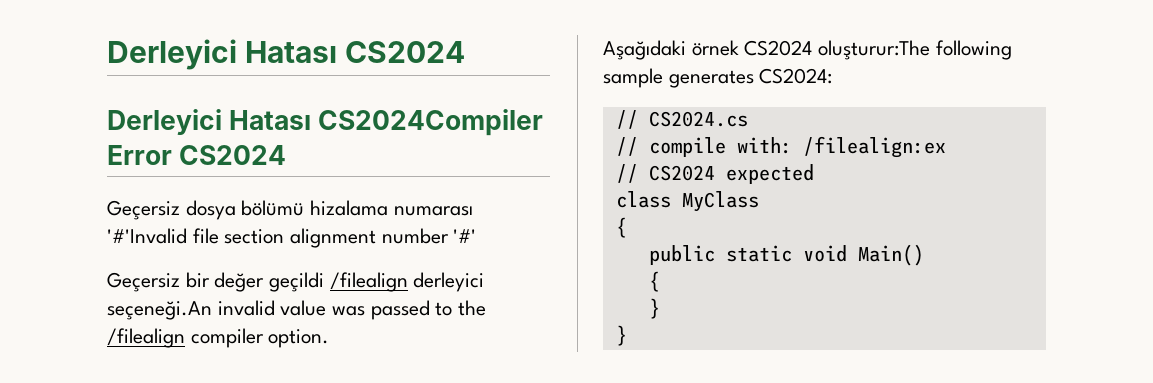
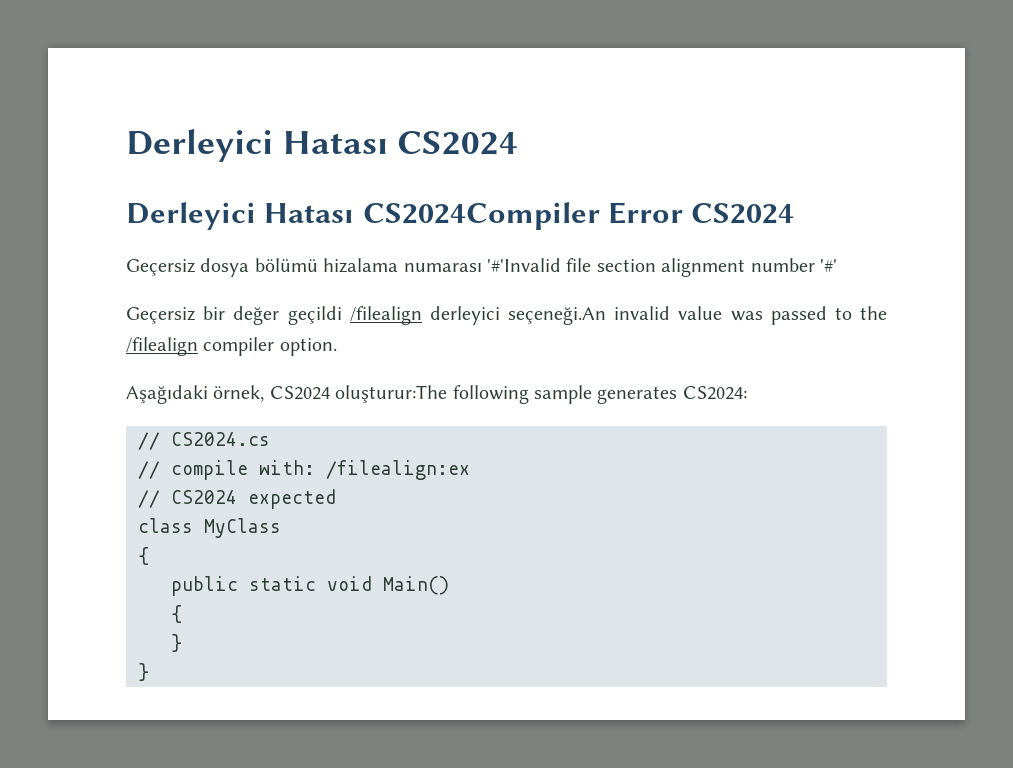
- Aşağıdaki örnek CS2024 oluşturur:The following sample generates CS2024:
+ Aşağıdaki örnek, CS2024 oluşturur:The following sample generates CS2024:

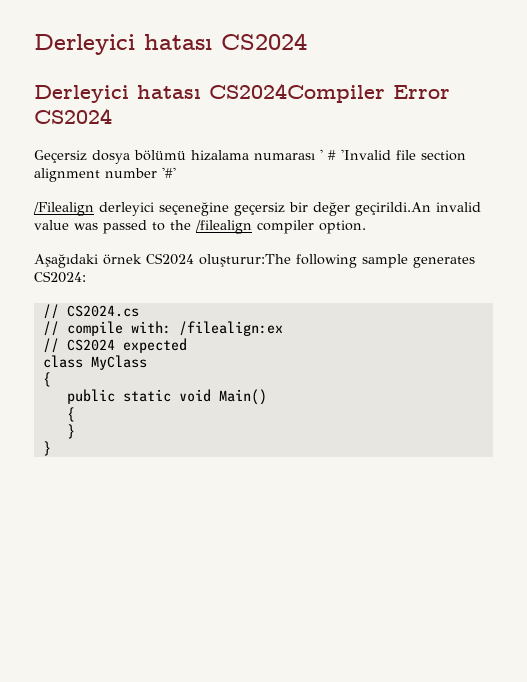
- Derleyici Hatası CS2024
+ Derleyici hatası CS2024
- Derleyici Hatası CS2024Compiler Error CS2024
+ Derleyici hatası CS2024Compiler Error CS2024
- Geçersiz dosya bölümü hizalama numarası '#'Invalid file section alignment number '#'
+ Geçersiz dosya bölümü hizalama numarası ' # 'Invalid file section alignment number '#'
- Geçersiz bir değer geçildi /filealign derleyici seçeneği.An invalid value was passed to the /filealign compiler option.
+ /Filealign derleyici seçeneğine geçersiz bir değer geçirildi.An invalid value was passed to the /filealign compiler option.
- Aşağıdaki örnek, CS2024 oluşturur:The following sample generates CS2024:
+ Aşağıdaki örnek CS2024 oluşturur:The following sample generates CS2024:

